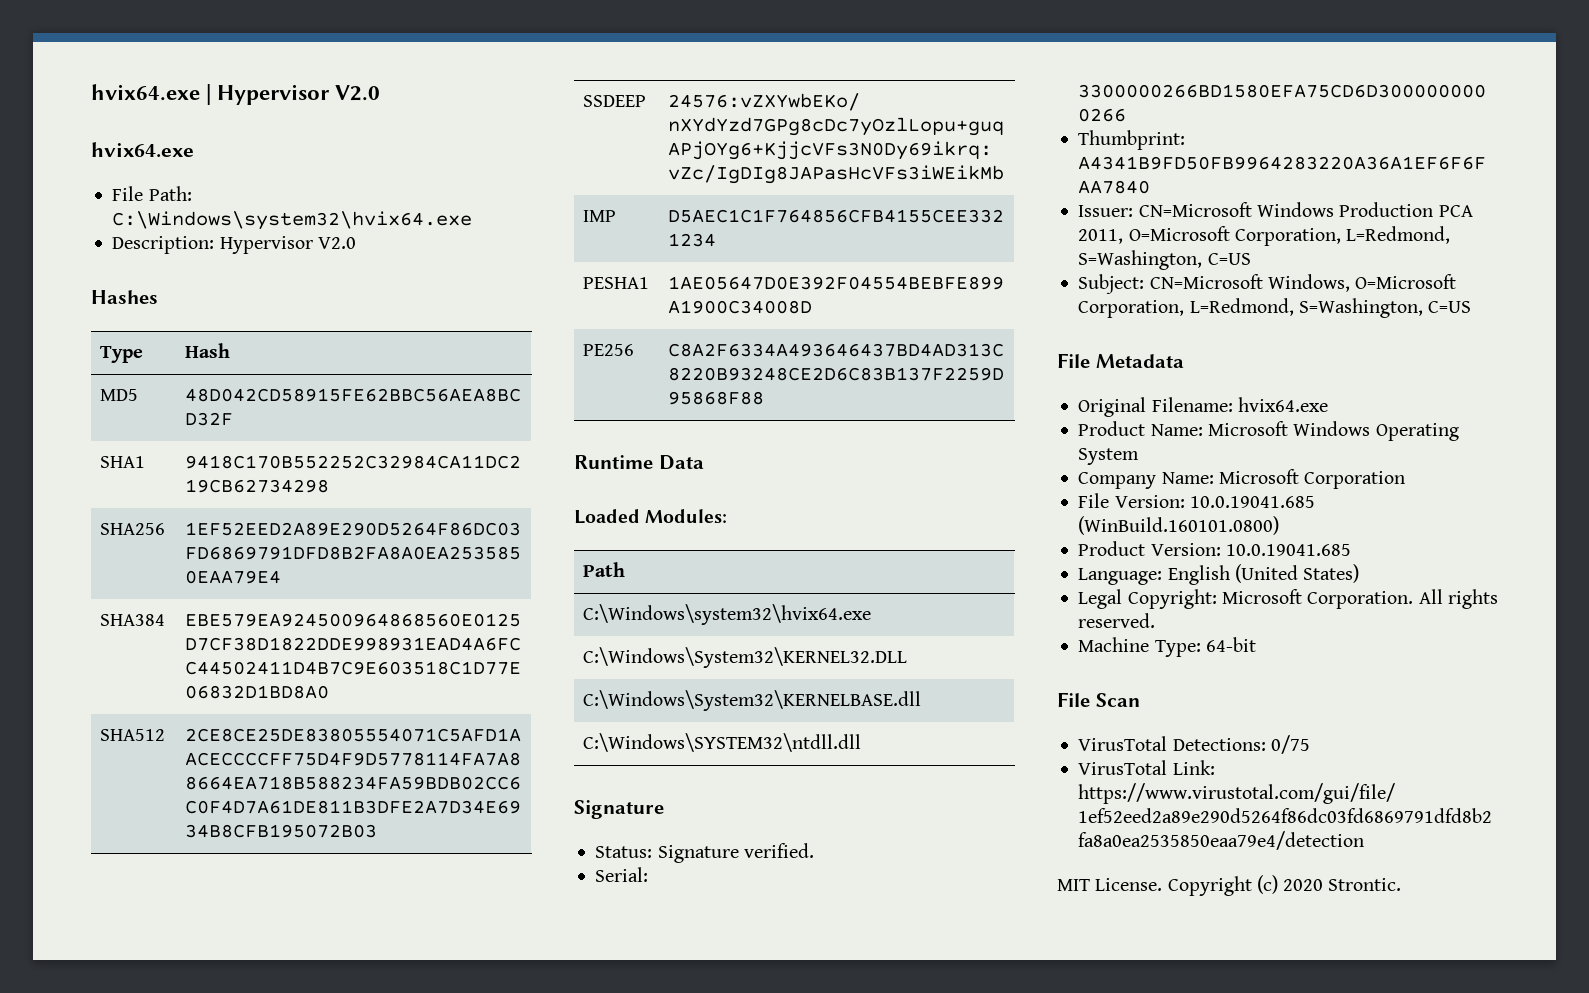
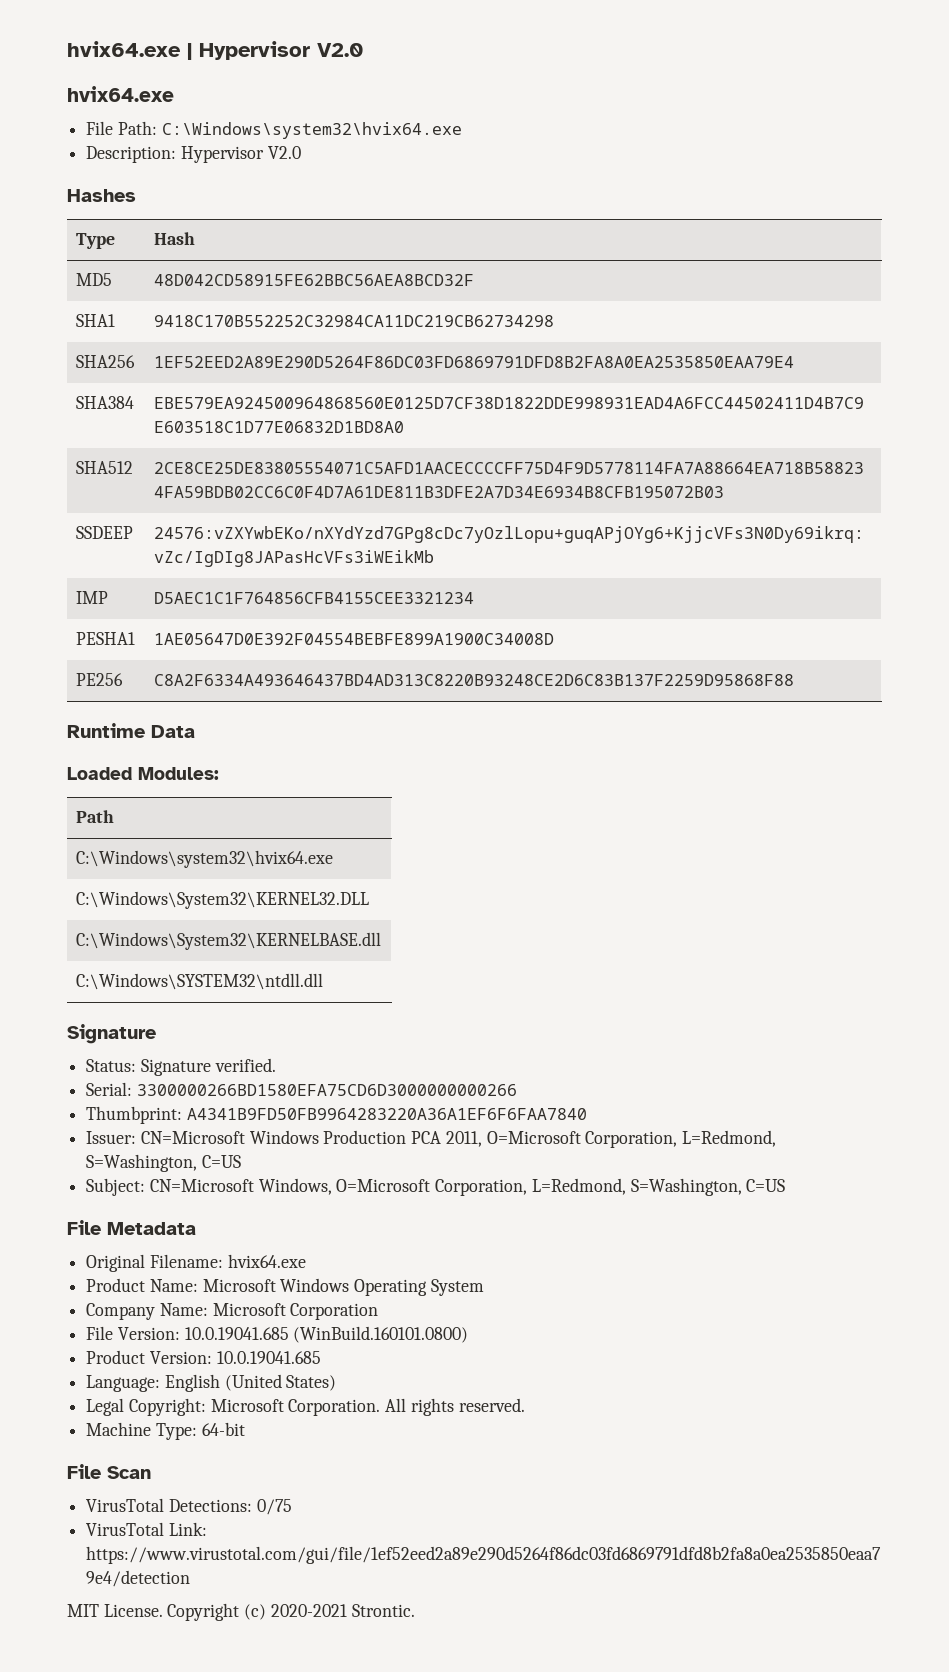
- Copyright (c) 2020 Strontic.
+ Copyright (c) 2020-2021 Strontic.

